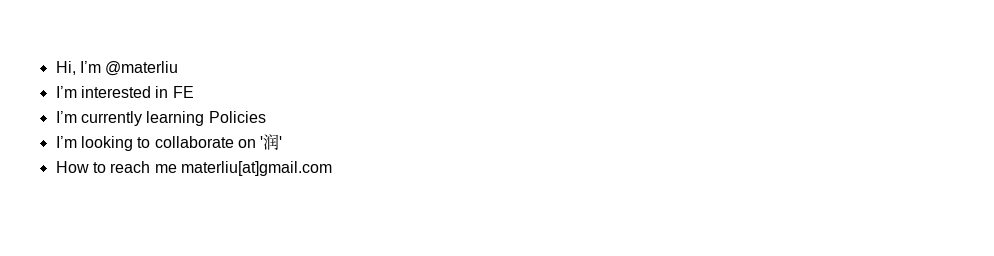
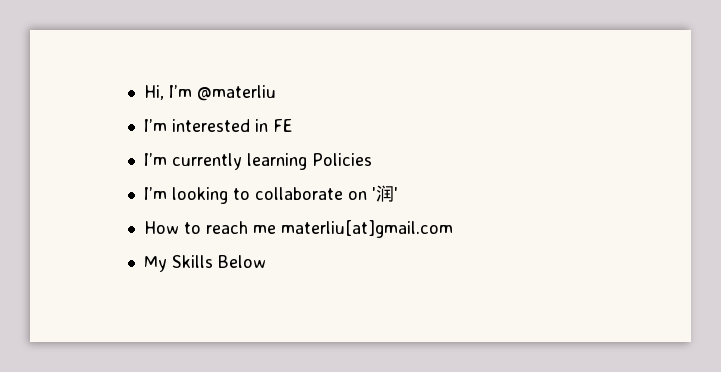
+ My Skills Below

